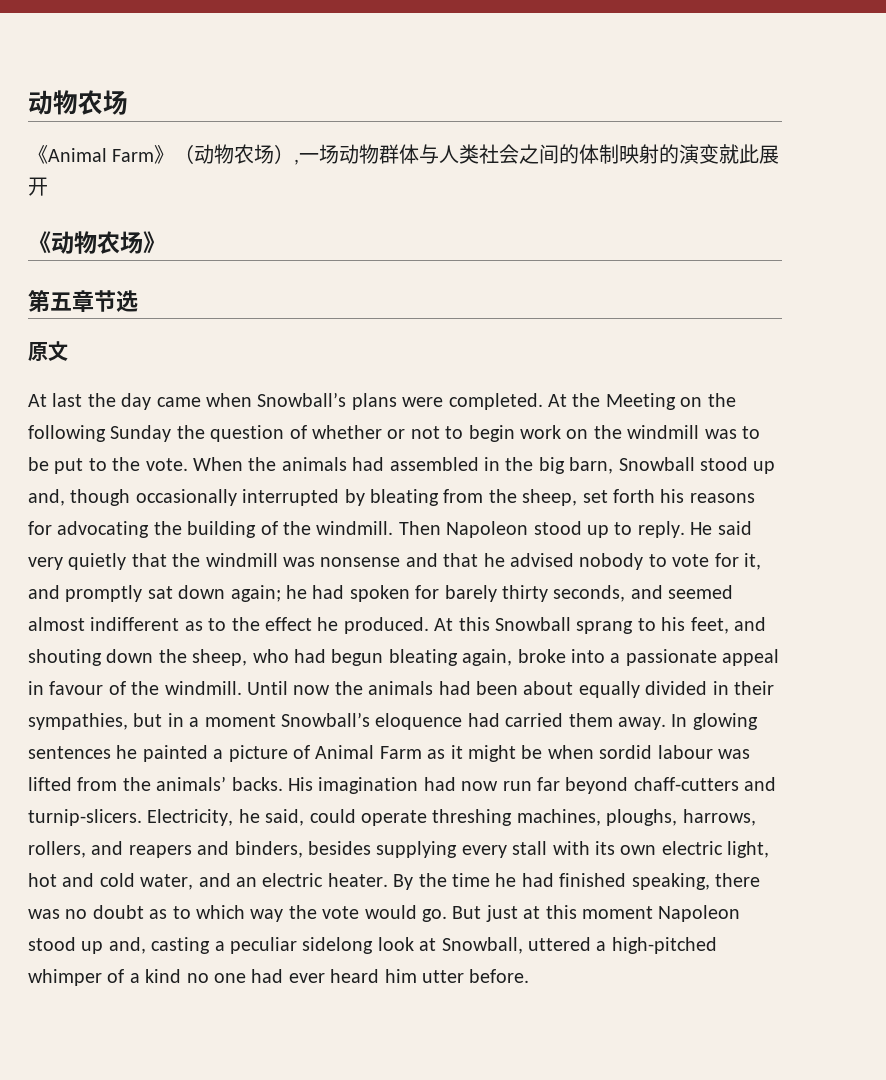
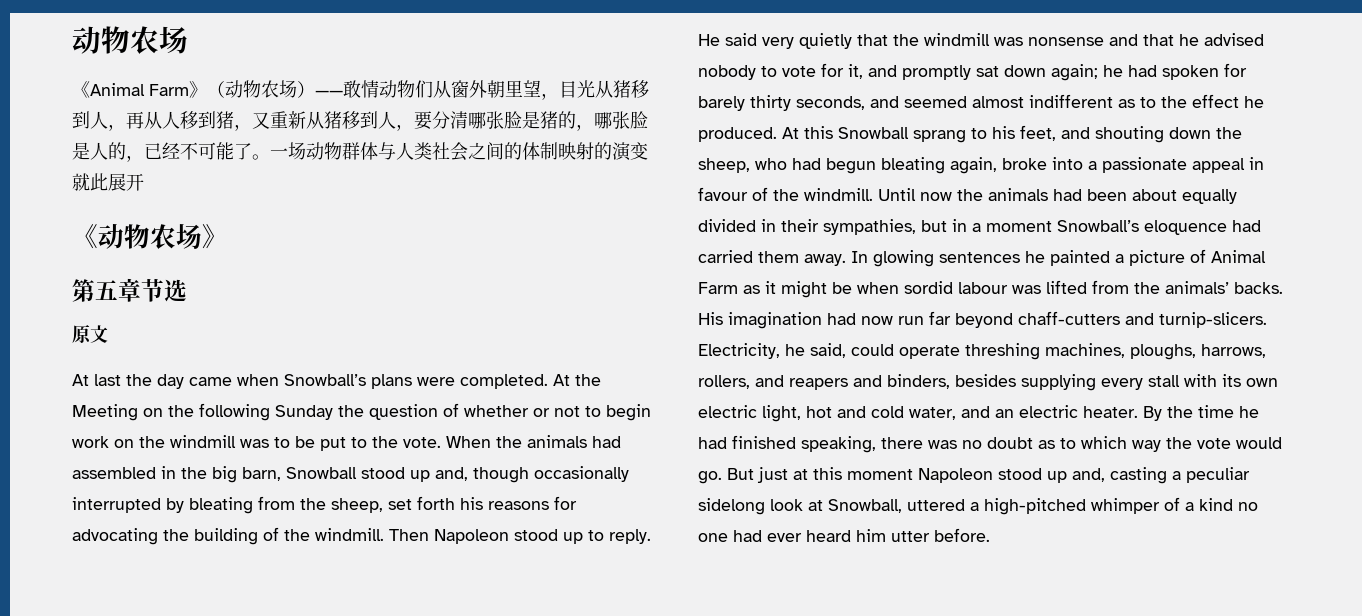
- 《Animal Farm》（动物农场）,一场动物群体与人类社会之间的体制映射的演变就此展开
+ 《Animal Farm》（动物农场）——敢情动物们从窗外朝里望，目光从猪移到人，再从人移到猪，又重新从猪移到人，要分清哪张脸是猪的，哪张脸是人的，已经不可能了。一场动物群体与人类社会之间的体制映射的演变就此展开

